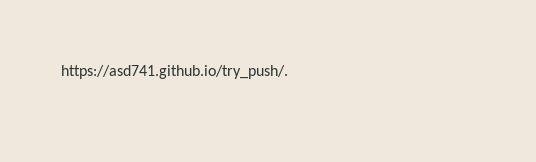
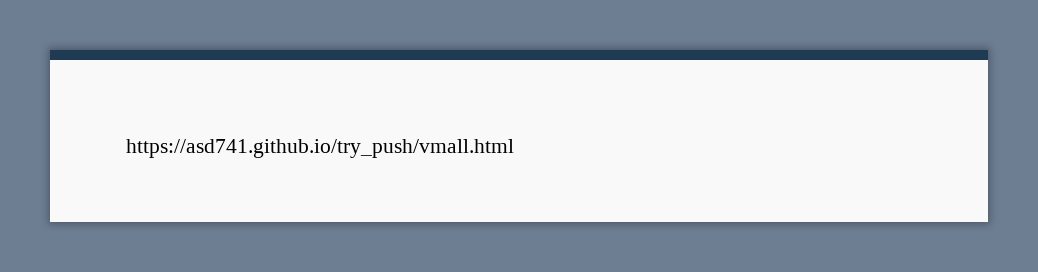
- https://asd741.github.io/try_push/.
+ https://asd741.github.io/try_push/vmall.html

